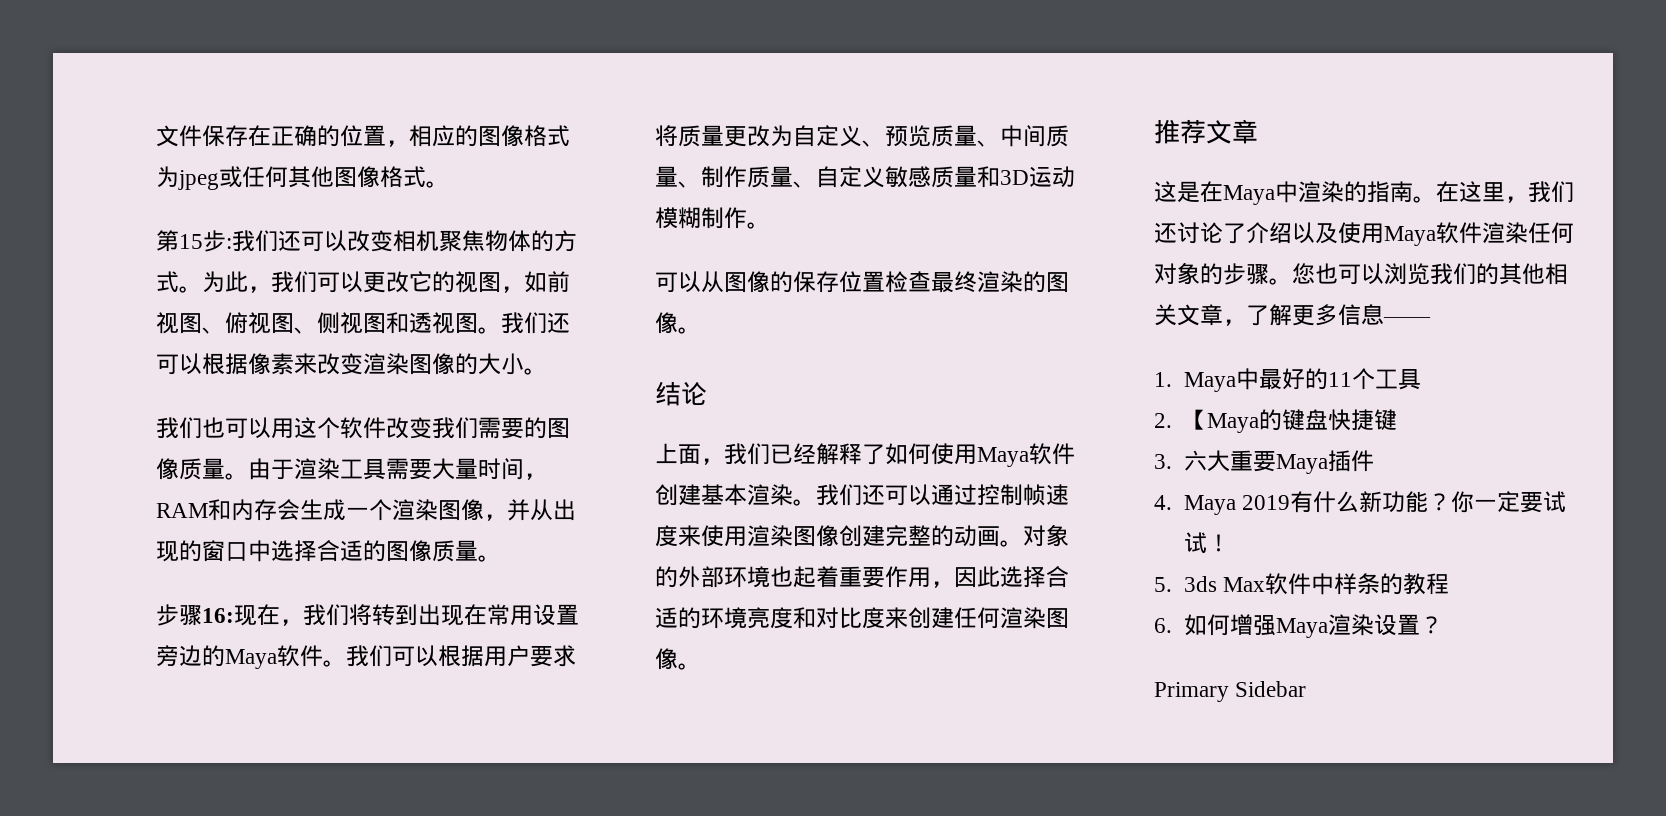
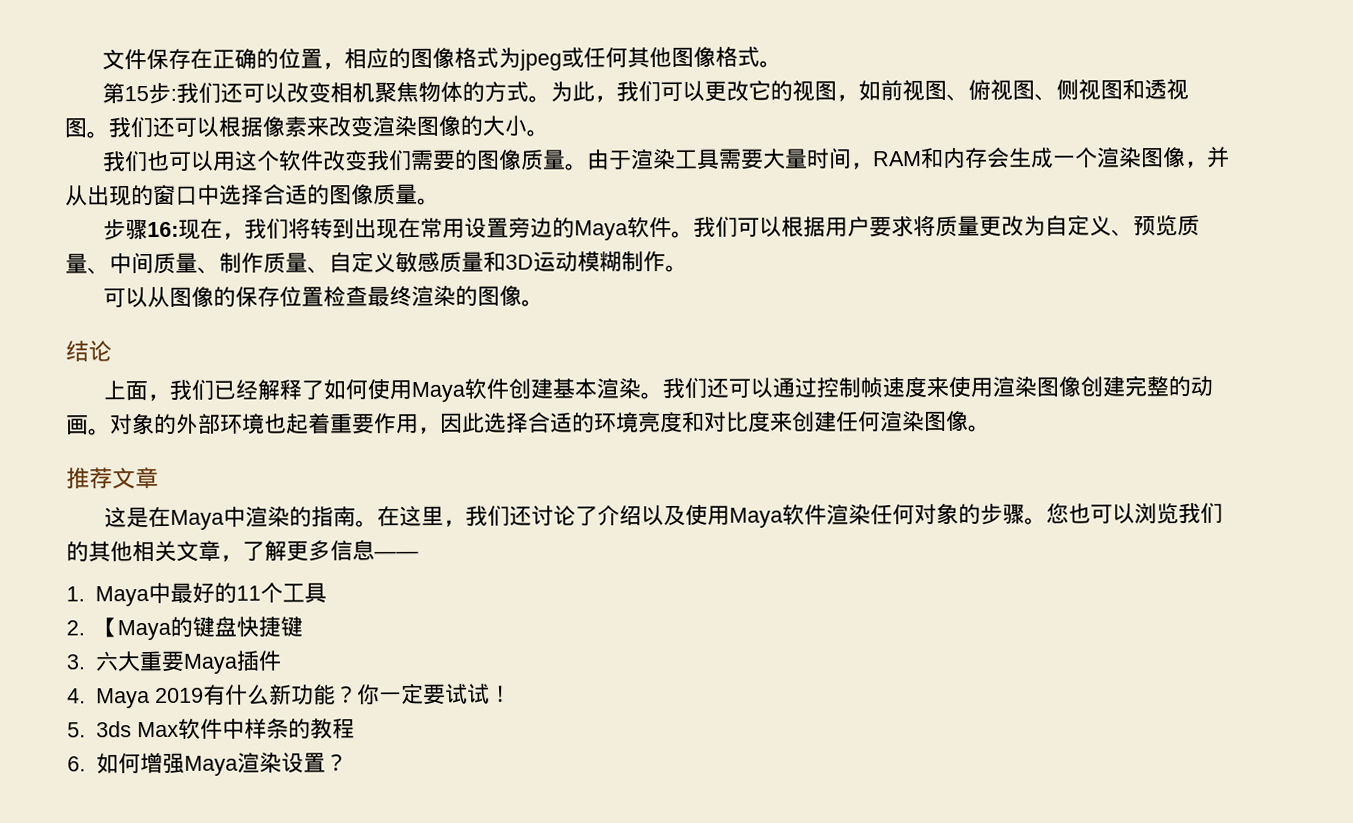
- Primary Sidebar

